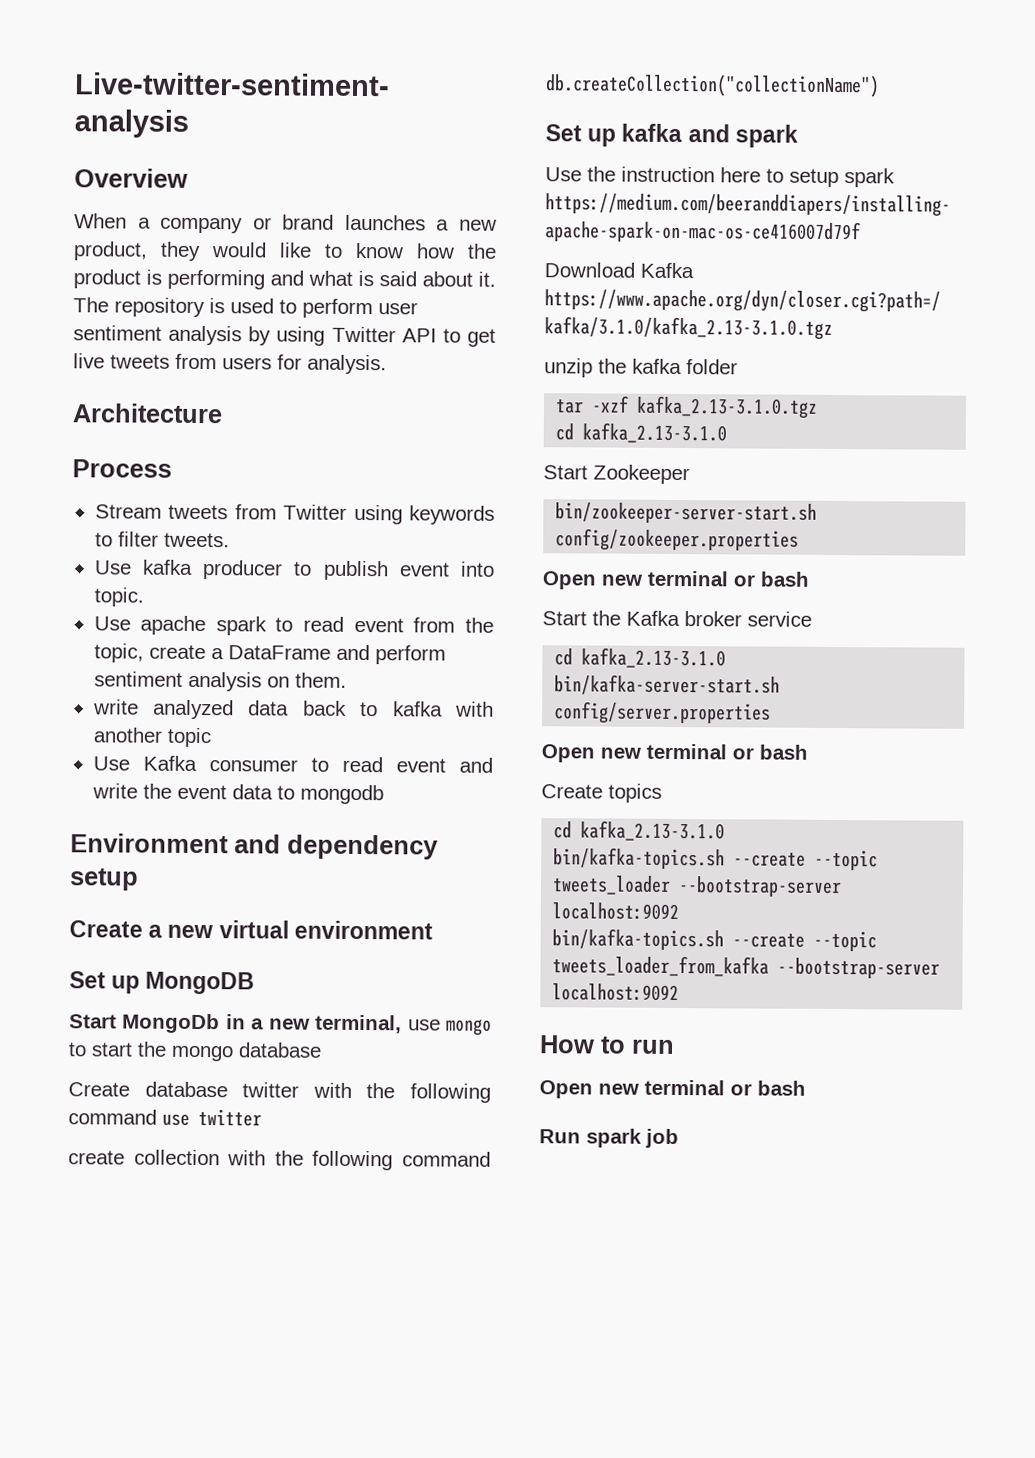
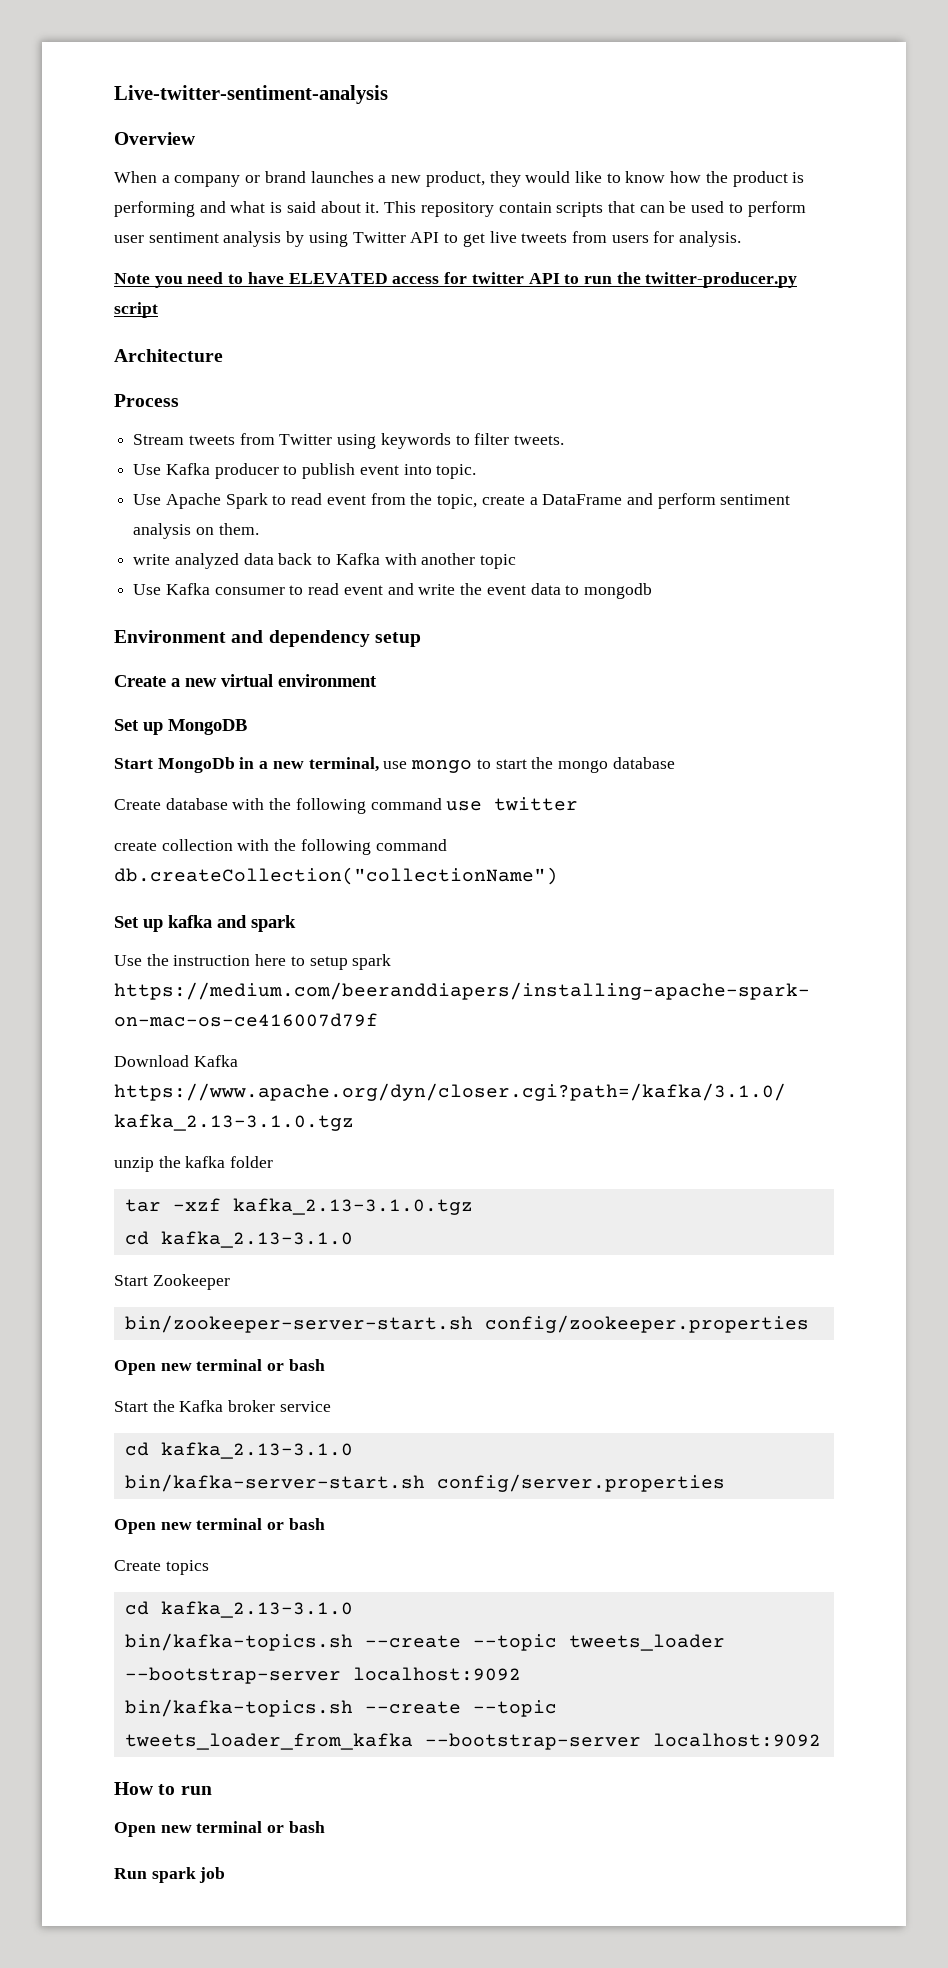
- The repository is used to perform user sentiment analysis by using Twitter API to get live tweets from users for analysis.
+ This repository contain scripts that can be used to perform user sentiment analysis by using Twitter API to get live tweets from users for analysis.
+ Note you need to have ELEVATED access for twitter API to run the twitter-producer.py script
- Use kafka producer to publish event into topic.
+ Use Kafka producer to publish event into topic.
- Use apache spark to read event from the topic, create a DataFrame and perform sentiment analysis on them.
+ Use Apache Spark to read event from the topic, create a DataFrame and perform sentiment analysis on them.
- write analyzed data back to kafka with another topic
+ write analyzed data back to Kafka with another topic
- Create database twitter with the following command use twitter
+ Create database with the following command use twitter

